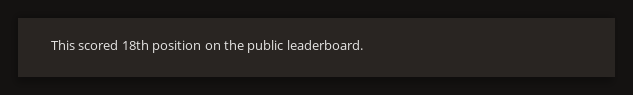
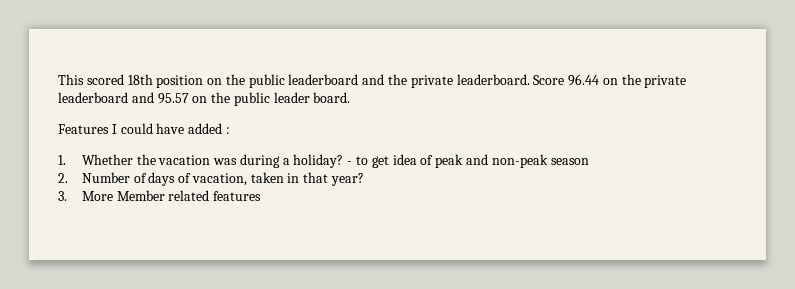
- This scored 18th position on the public leaderboard.
+ This scored 18th position on the public leaderboard and the private leaderboard. Score 96.44 on the private leaderboard and 95.57 on the public leader board.
+ Features I could have added :
+ 1. Whether the vacation was during a holiday? - to get idea of peak and non-peak season
+ 2. Number of days of vacation, taken in that year?
+ 3. More Member related features

